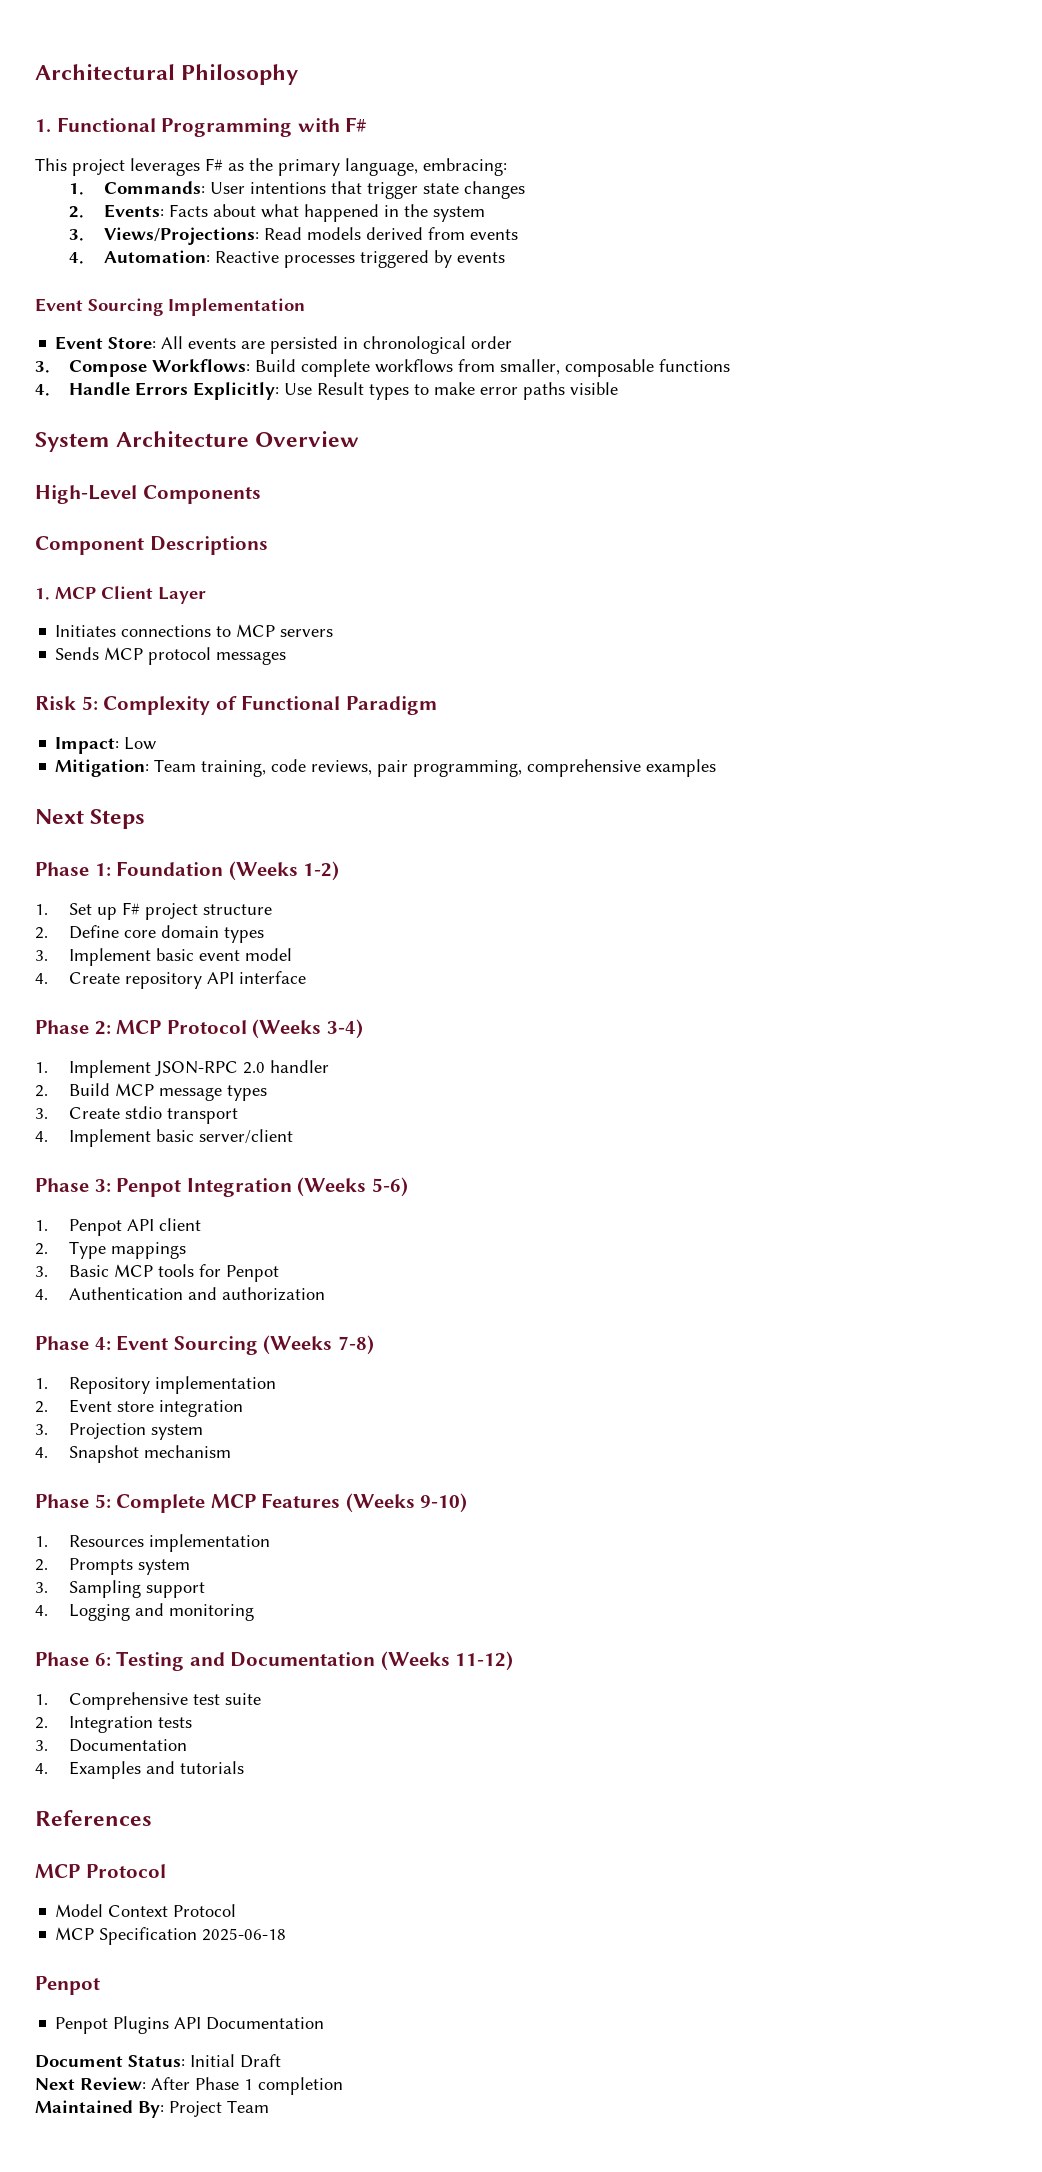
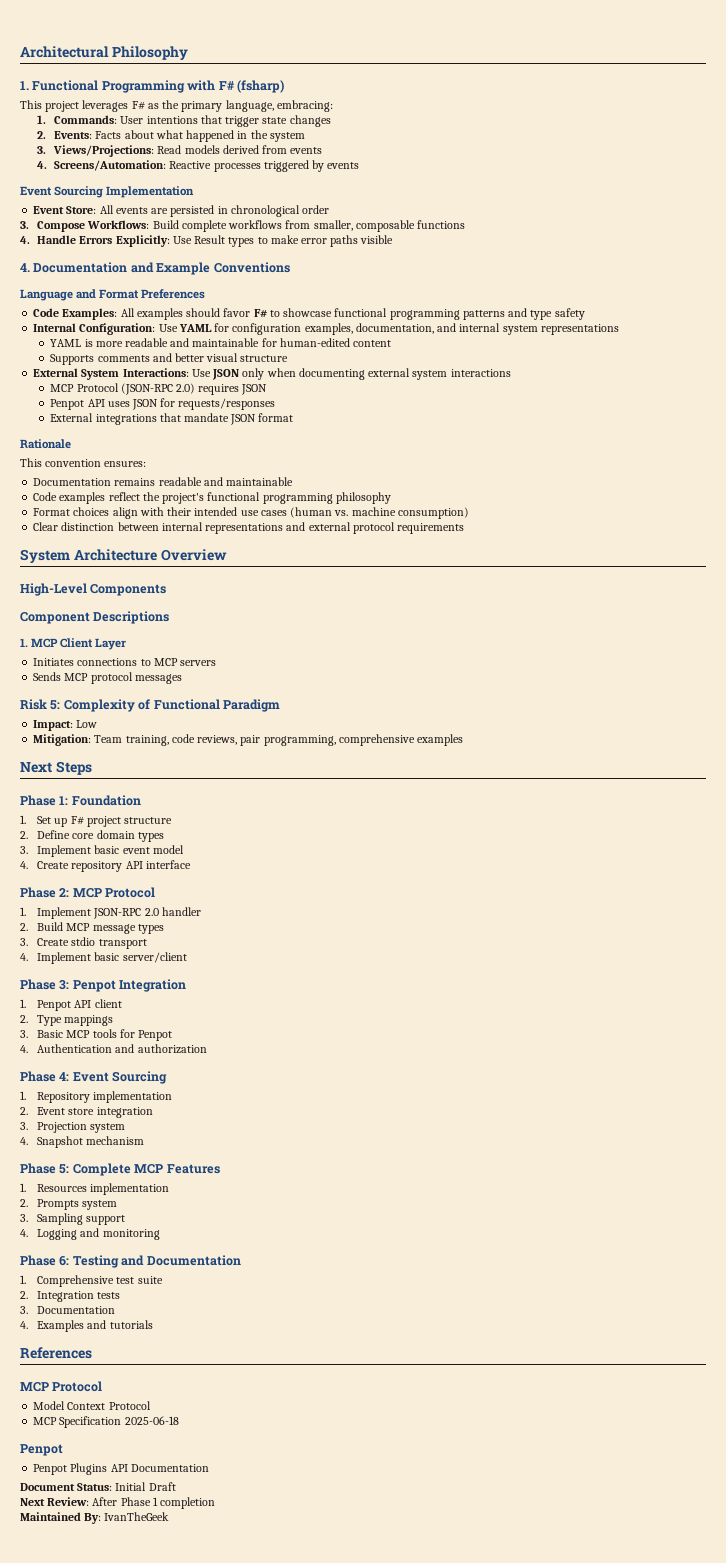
- 1. Functional Programming with F#
+ 1. Functional Programming with F# (fsharp)
- 4. Automation: Reactive processes triggered by events
+ 4. Screens/Automation: Reactive processes triggered by events
+ 4. Documentation and Example Conventions
+ Language and Format Preferences
+ Code Examples: All examples should favor F# to showcase functional programming patterns and type safety
+ Internal Configuration: Use YAML for configuration examples, documentation, and internal system representations
+ YAML is more readable and maintainable for human-edited content
+ Supports comments and better visual structure
+ External System Interactions: Use JSON only when documenting external system interactions
+ MCP Protocol (JSON-RPC 2.0) requires JSON
+ Penpot API uses JSON for requests/responses
+ External integrations that mandate JSON format
+ Rationale
+ This convention ensures:
+ Documentation remains readable and maintainable
+ Code examples reflect the project's functional programming philosophy
+ Format choices align with their intended use cases (human vs. machine consumption)
+ Clear distinction between internal representations and external protocol requirements
- Phase 1: Foundation (Weeks 1-2)
+ Phase 1: Foundation
- Phase 2: MCP Protocol (Weeks 3-4)
+ Phase 2: MCP Protocol
- Phase 3: Penpot Integration (Weeks 5-6)
+ Phase 3: Penpot Integration
- Phase 4: Event Sourcing (Weeks 7-8)
+ Phase 4: Event Sourcing
- Phase 5: Complete MCP Features (Weeks 9-10)
+ Phase 5: Complete MCP Features
- Phase 6: Testing and Documentation (Weeks 11-12)
+ Phase 6: Testing and Documentation
- Maintained By: Project Team
+ Maintained By: IvanTheGeek

